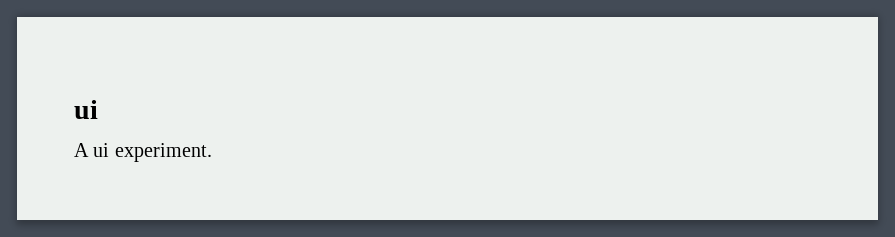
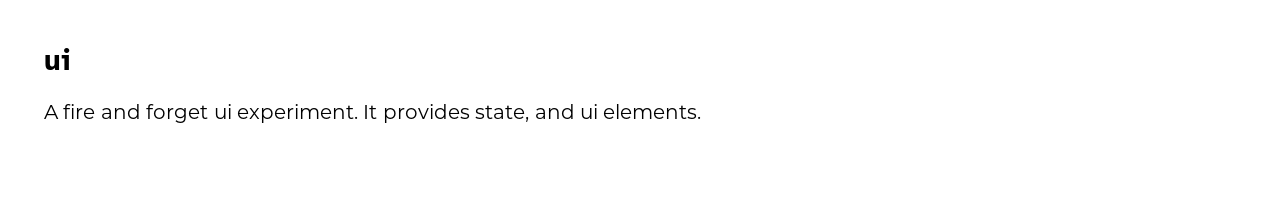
- A ui experiment.
+ A fire and forget ui experiment. It provides state, and ui elements.

